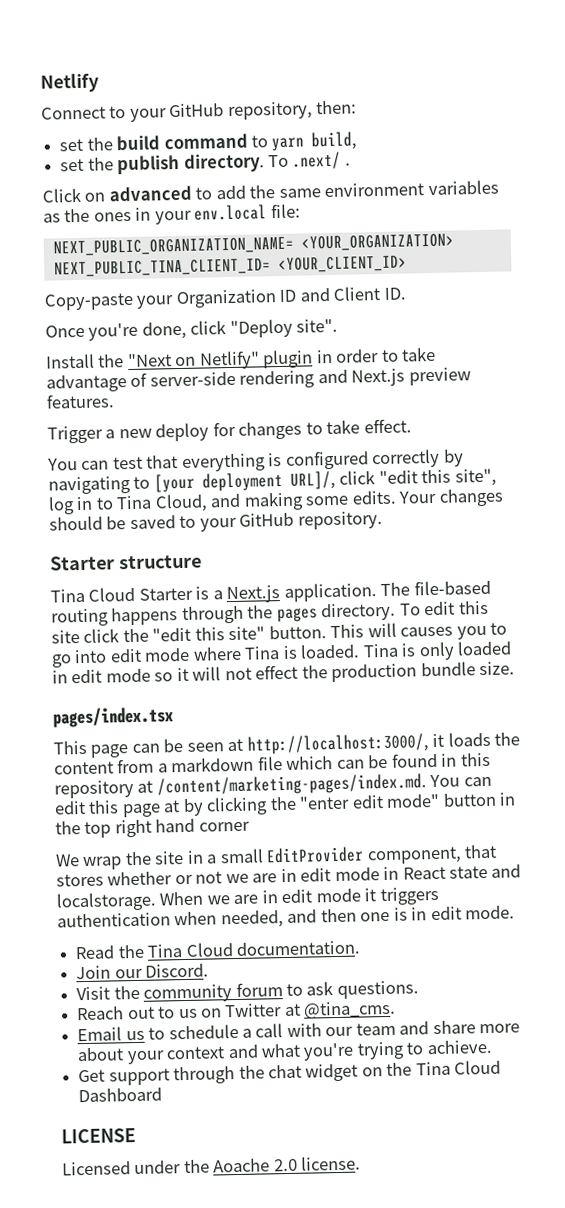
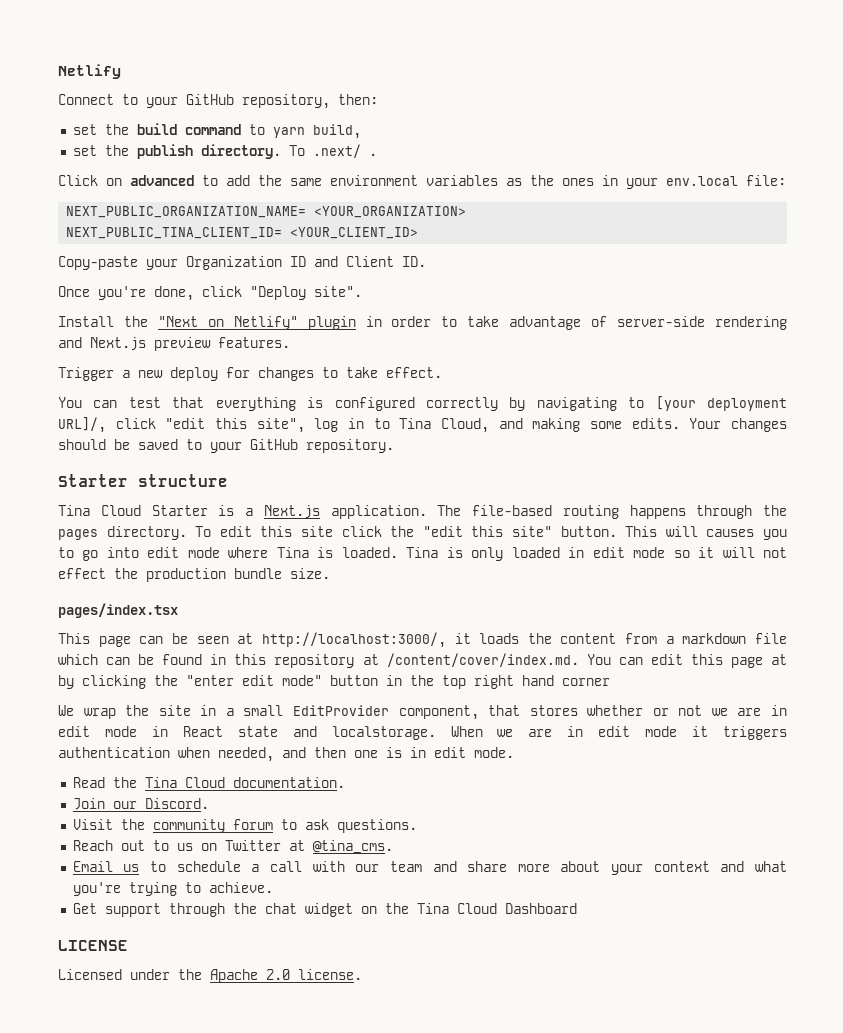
- This page can be seen at http://localhost:3000/, it loads the content from a markdown file which can be found in this repository at /content/marketing-pages/index.md. You can edit this page at by clicking the "enter edit mode" button in the top right hand corner
+ This page can be seen at http://localhost:3000/, it loads the content from a markdown file which can be found in this repository at /content/cover/index.md. You can edit this page at by clicking the "enter edit mode" button in the top right hand corner
- Licensed under the Aoache 2.0 license.
+ Licensed under the Apache 2.0 license.

